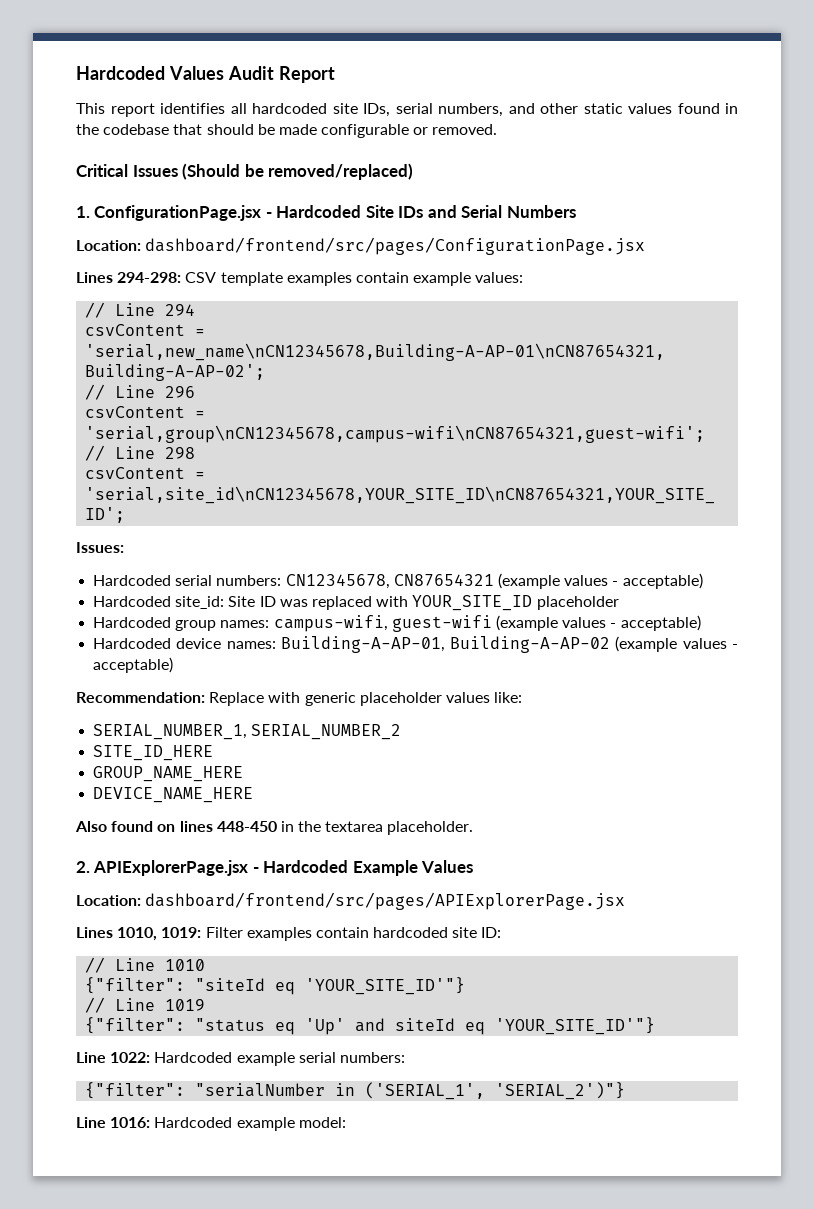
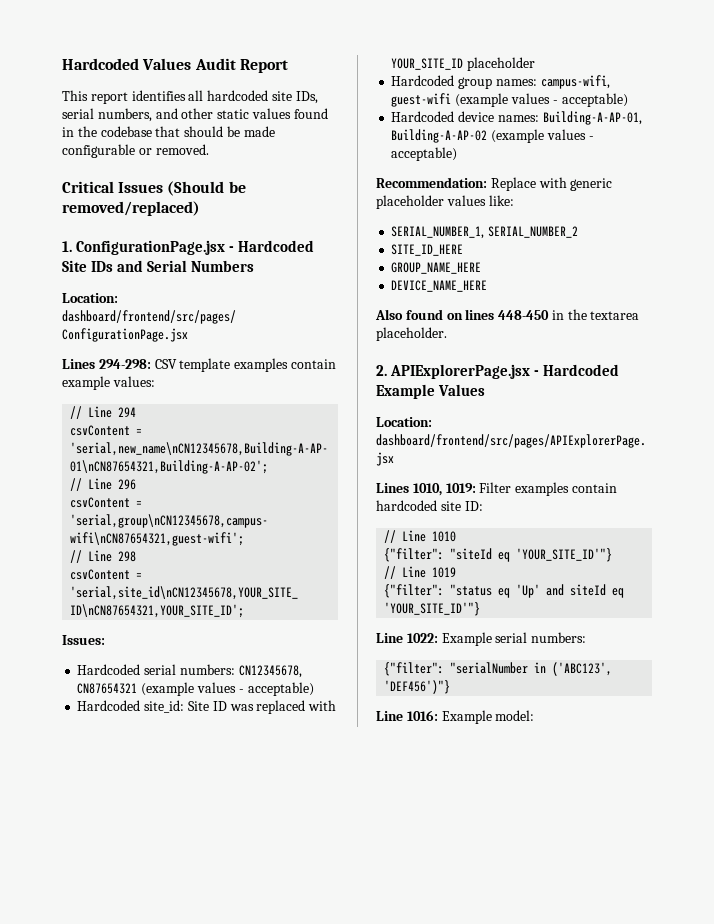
- Line 1022: Hardcoded example serial numbers:
+ Line 1022: Example serial numbers:
- {"filter": "serialNumber in ('SERIAL_1', 'SERIAL_2')"}
+ {"filter": "serialNumber in ('ABC123', 'DEF456')"}
- Line 1016: Hardcoded example model:
+ Line 1016: Example model:

